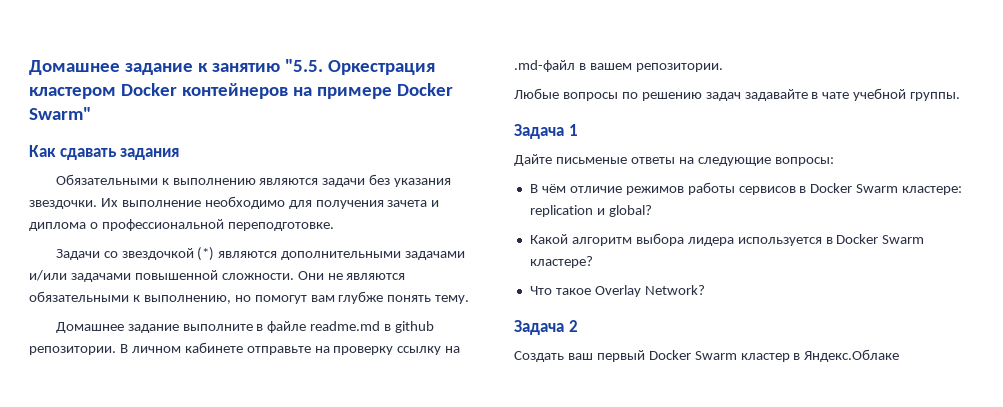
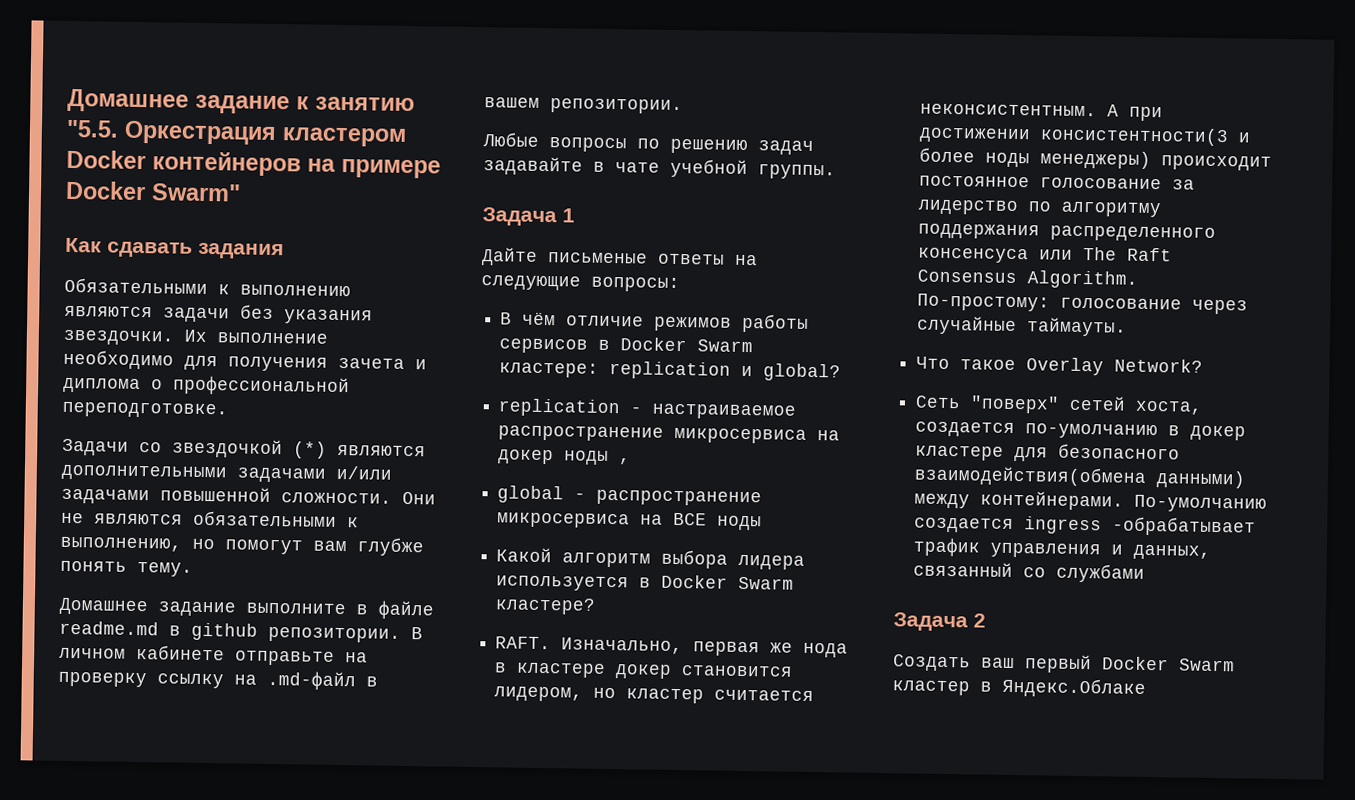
+ replication - настраиваемое распространение микросервиса на докер ноды ,
+ global - распространение микросервиса на ВСЕ ноды
+ RAFT. Изначально, первая же нода в кластере докер становится лидером, но кластер считается неконсистентным. А при достижении консистентности(3 и более ноды менеджеры) происходит постоянное голосование за лидерство по алгоритму поддержания распределенного консенсуса или The Raft Consensus Algorithm. По-простому: голосование через случайные таймауты.
  Что такое Overlay Network?
+ Cеть "поверх" сетей хоста, создается по-умолчанию в докер кластере для безопасного взаимодействия(обмена данными) между контейнерами. По-умолчанию создается ingress -обрабатывает трафик управления и данных, связанный со службами

